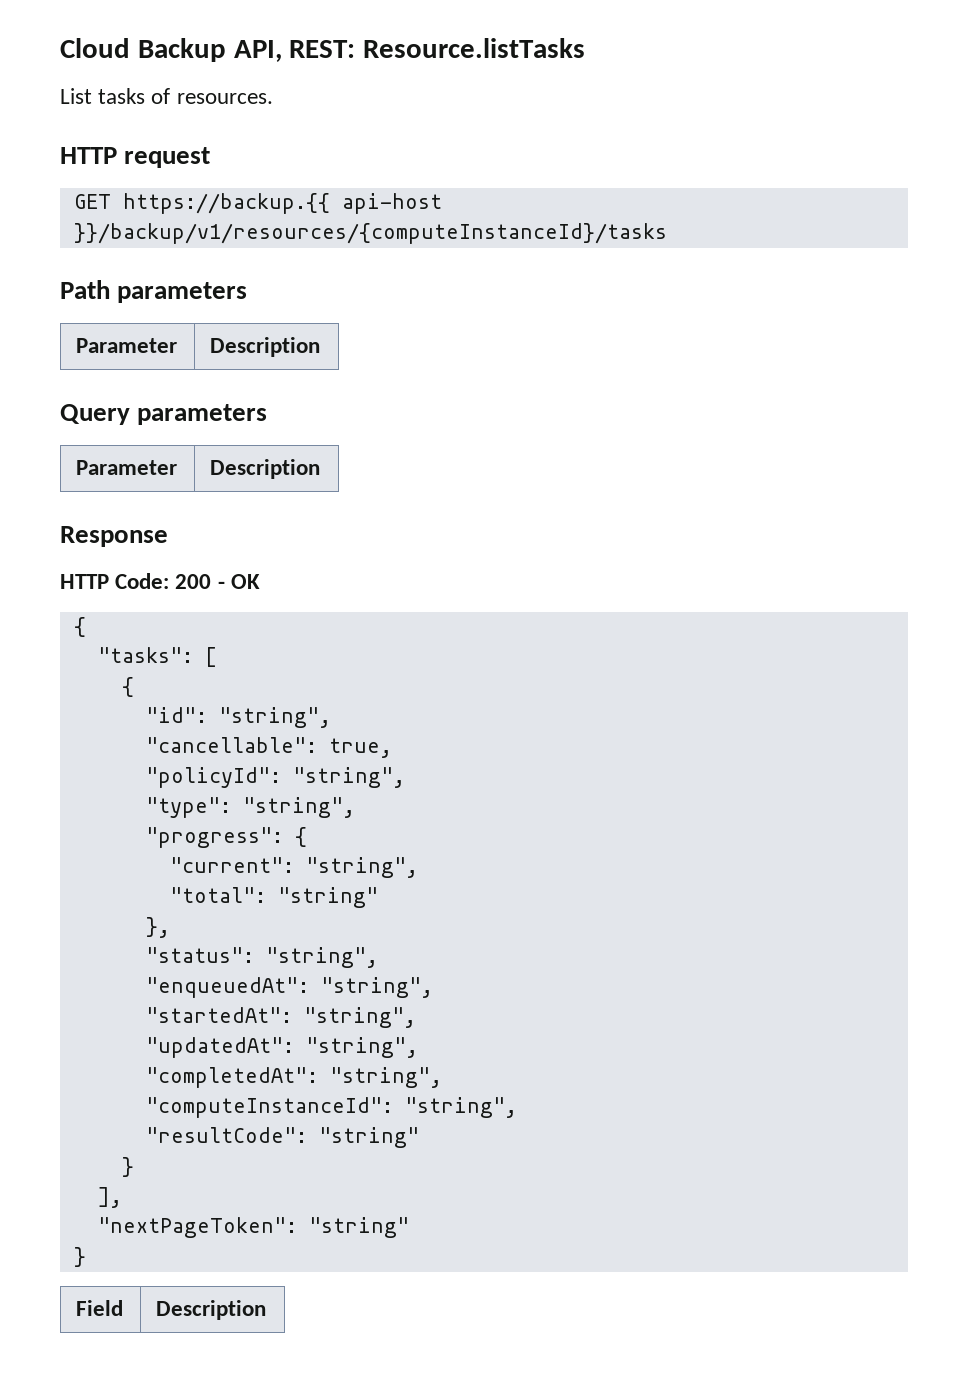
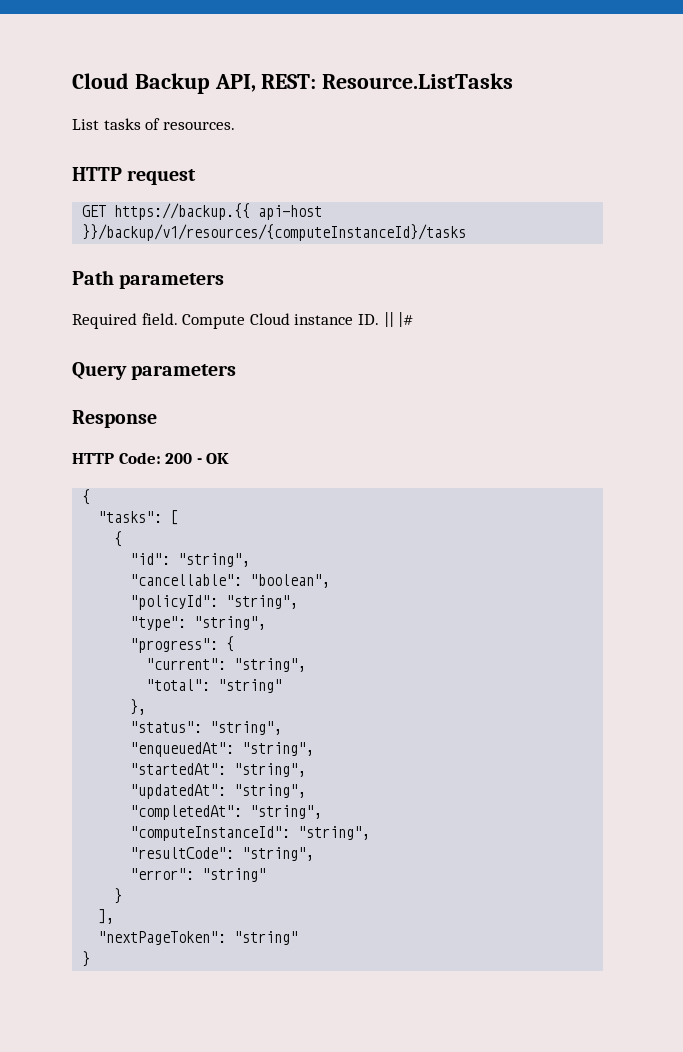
- Cloud Backup API, REST: Resource.listTasks
+ Cloud Backup API, REST: Resource.ListTasks
  Path parameters
- Parameter | Description
+ Required field. Compute Cloud instance ID. || |#
  Query parameters
- Parameter | Description
- "cancellable": true,
+ "cancellable": "boolean",
- "resultCode": "string"
+ "resultCode": "string",
+ "error": "string"
- Field | Description

